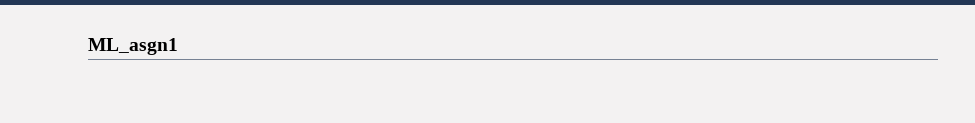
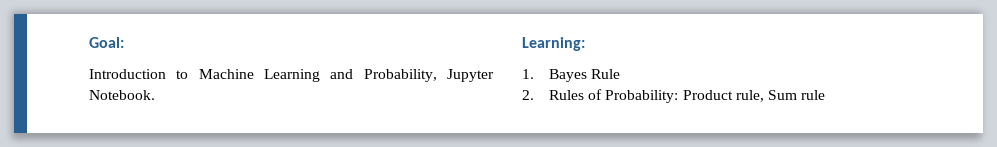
- ML_asgn1
+ Goal:
+ Introduction to Machine Learning and Probability, Jupyter Notebook.
+ Learning:
+ 1. Bayes Rule
+ 2. Rules of Probability: Product rule, Sum rule

